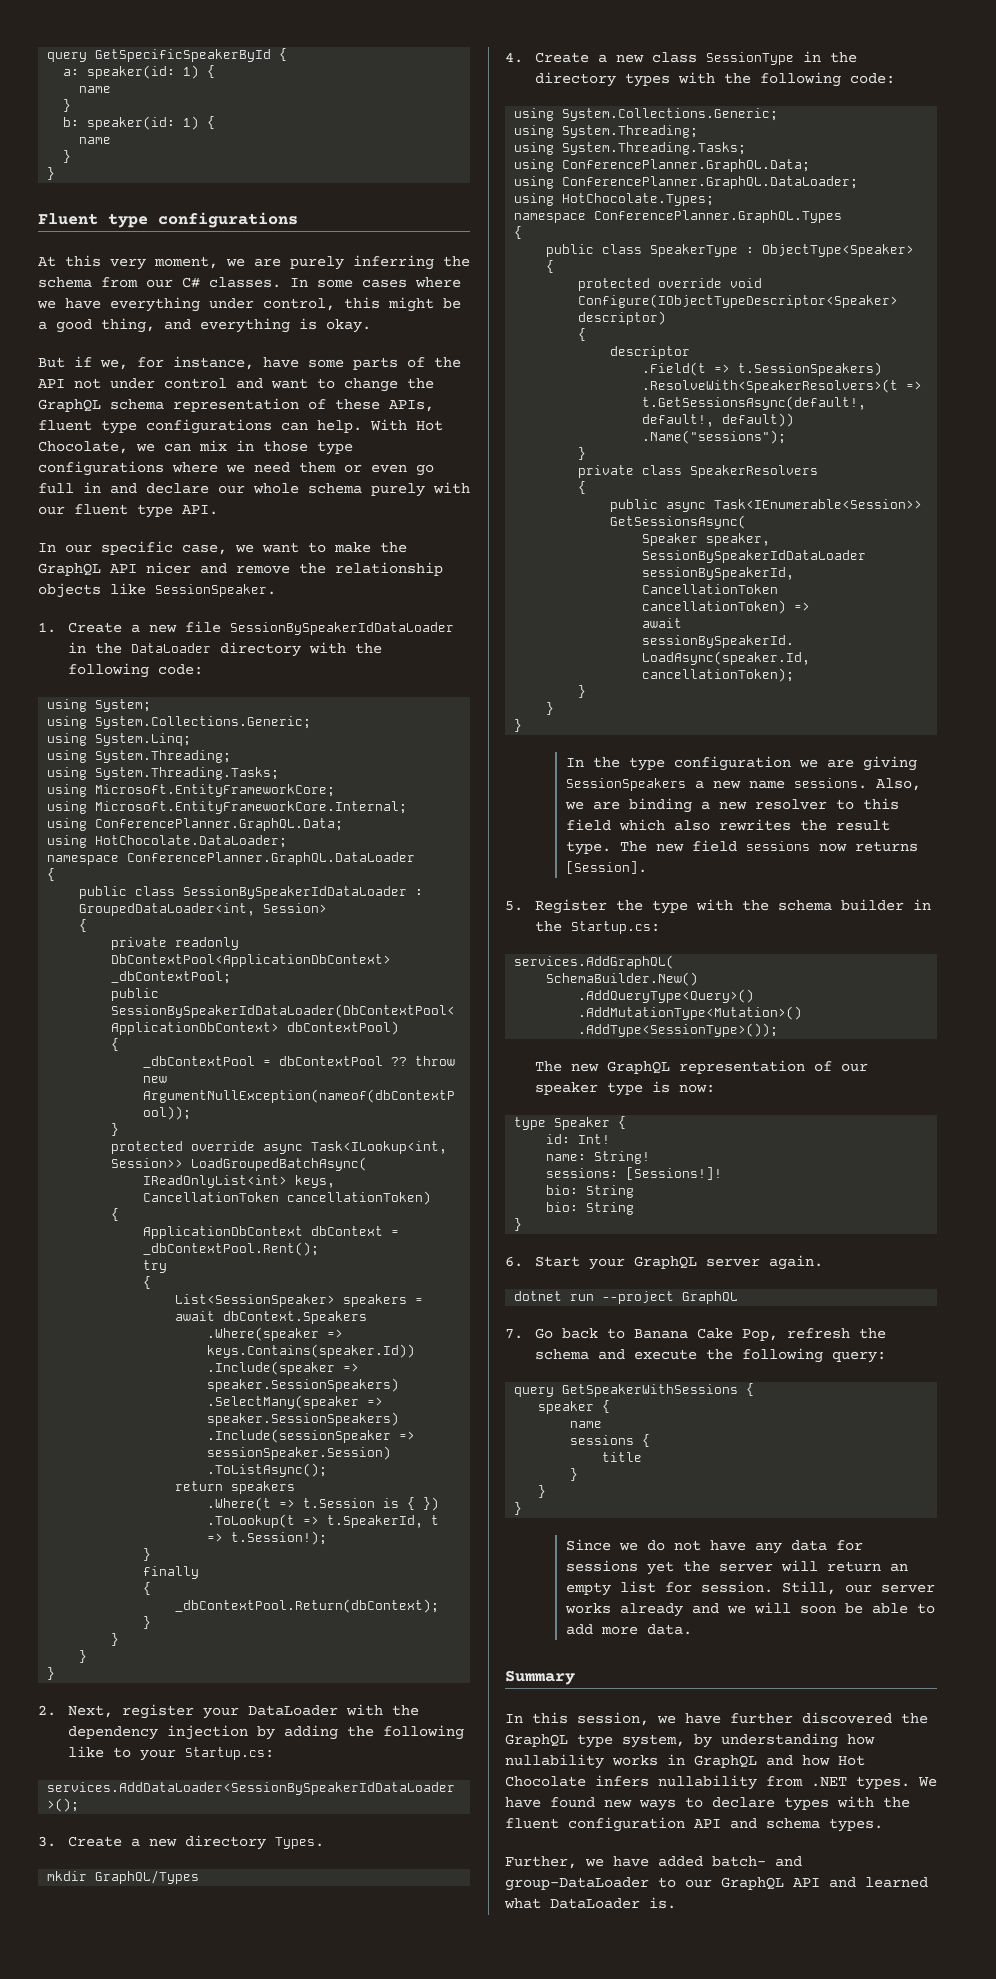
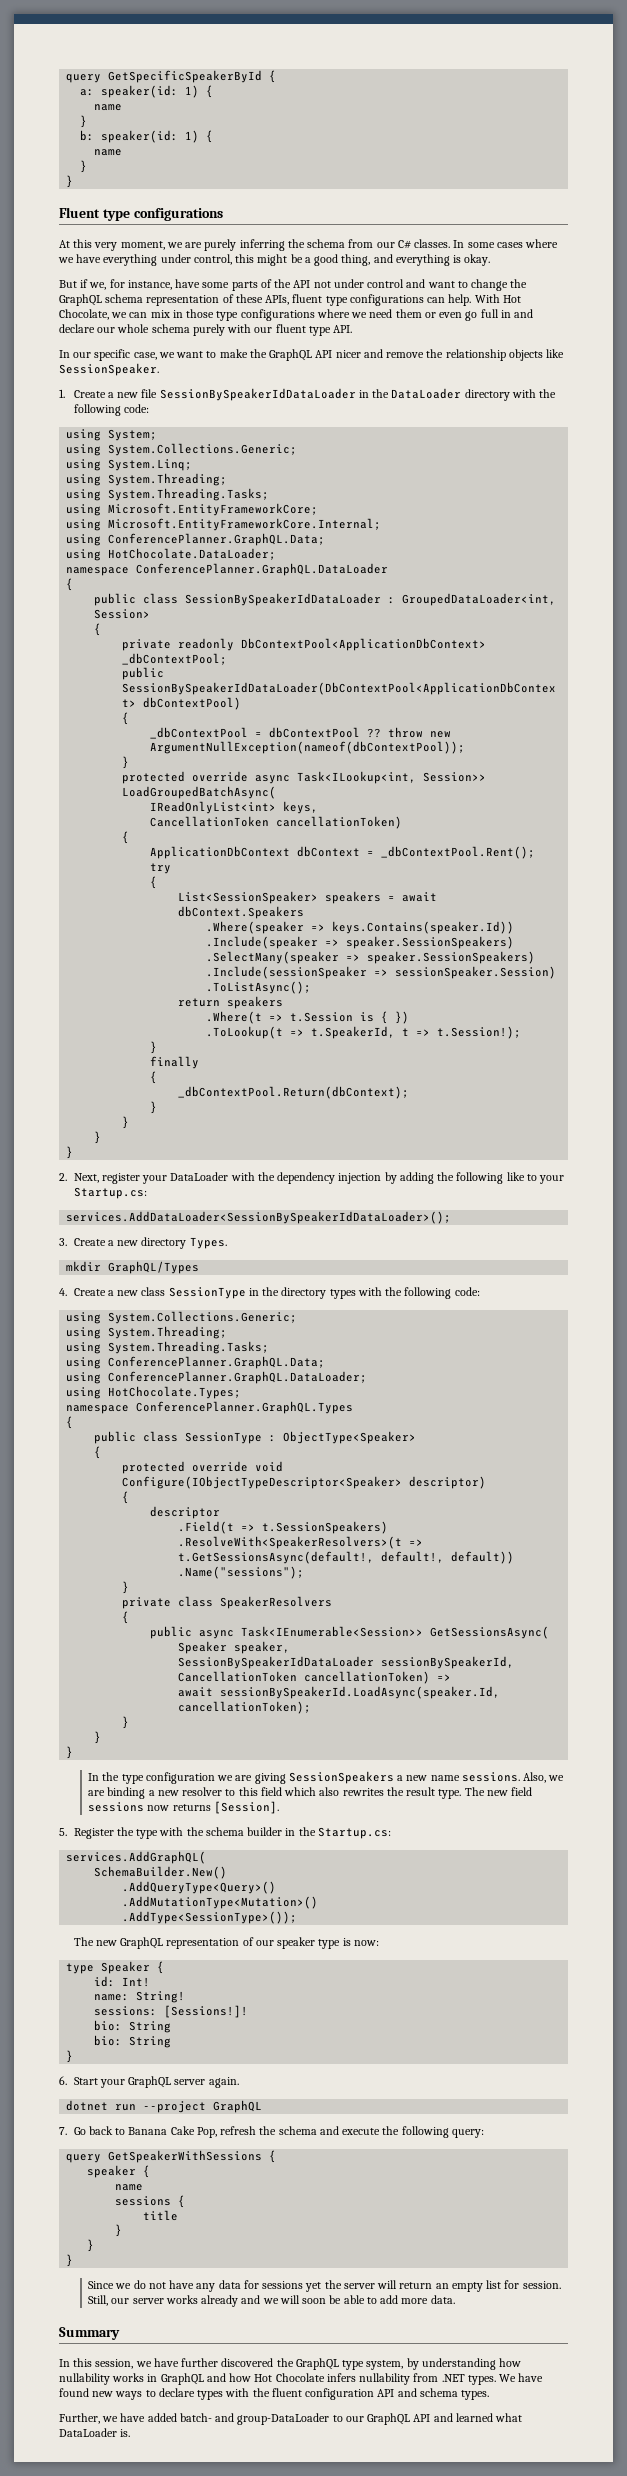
- public class SpeakerType : ObjectType<Speaker>
+ public class SessionType : ObjectType<Speaker>

